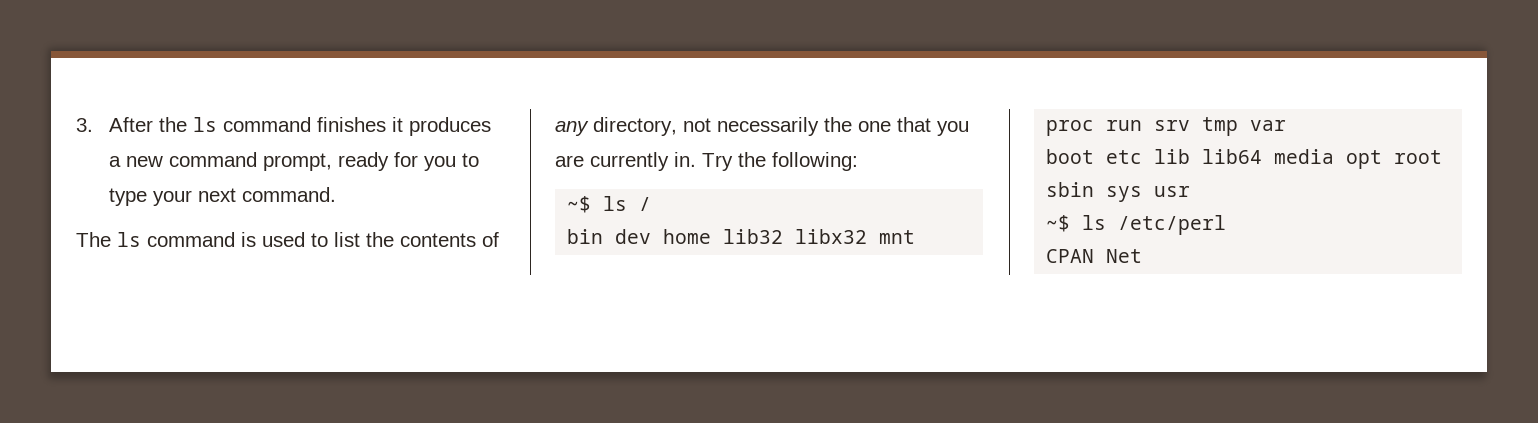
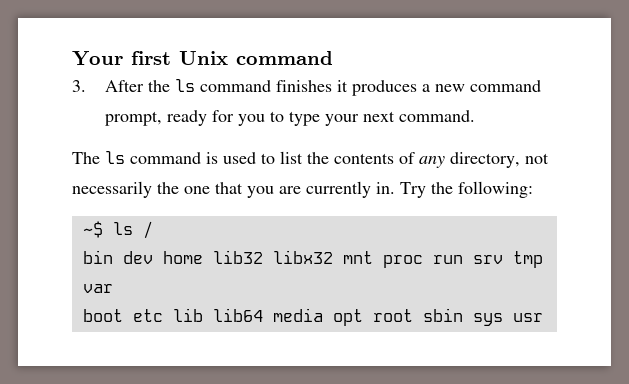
+ Your first Unix command
- ~$ ls /etc/perl
- CPAN Net

